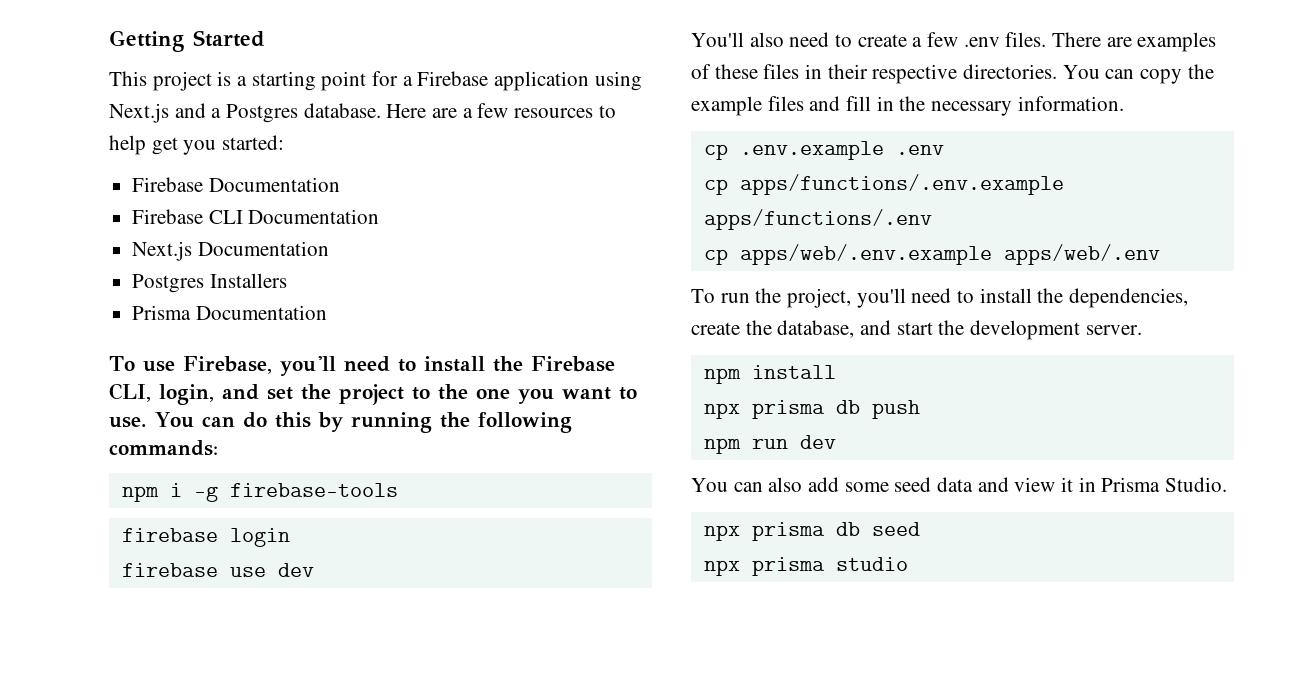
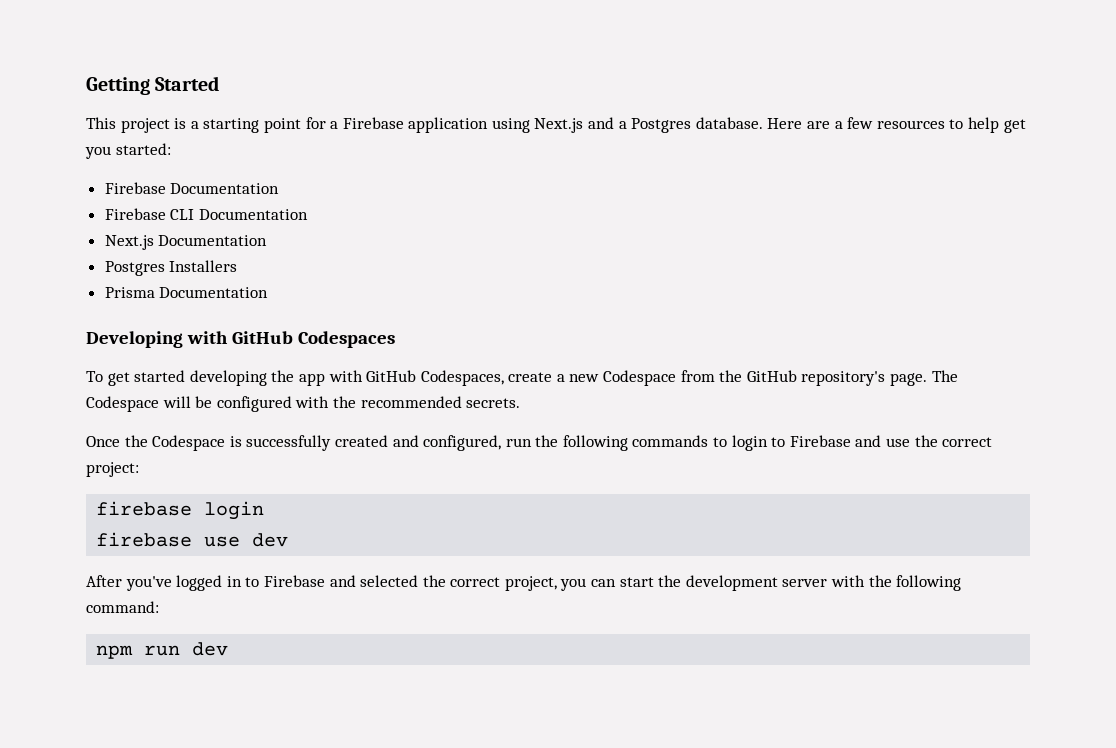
- To use Firebase, you'll need to install the Firebase CLI, login, and set the project to the one you want to use. You can do this by running the following commands:
- npm i -g firebase-tools
+ Developing with GitHub Codespaces
+ To get started developing the app with GitHub Codespaces, create a new Codespace from the GitHub repository's page. The Codespace will be configured with the recommended secrets.
+ Once the Codespace is successfully created and configured, run the following commands to login to Firebase and use the correct project:
- You'll also need to create a few .env files. There are examples of these files in their respective directories. You can copy the example files and fill in the necessary information.
- cp .env.example .env
- cp apps/functions/.env.example apps/functions/.env
- cp apps/web/.env.example apps/web/.env
- To run the project, you'll need to install the dependencies, create the database, and start the development server.
- npm install
- npx prisma db push
+ After you've logged in to Firebase and selected the correct project, you can start the development server with the following command:
  npm run dev
- You can also add some seed data and view it in Prisma Studio.
- npx prisma db seed
- npx prisma studio

